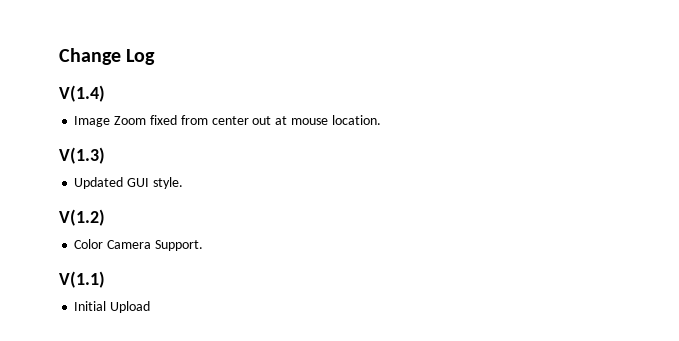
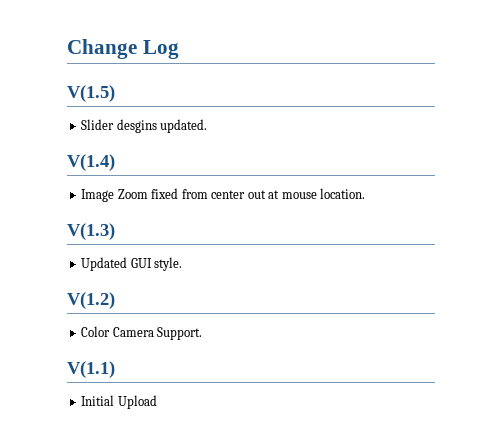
+ V(1.5)
+ Slider desgins updated.

